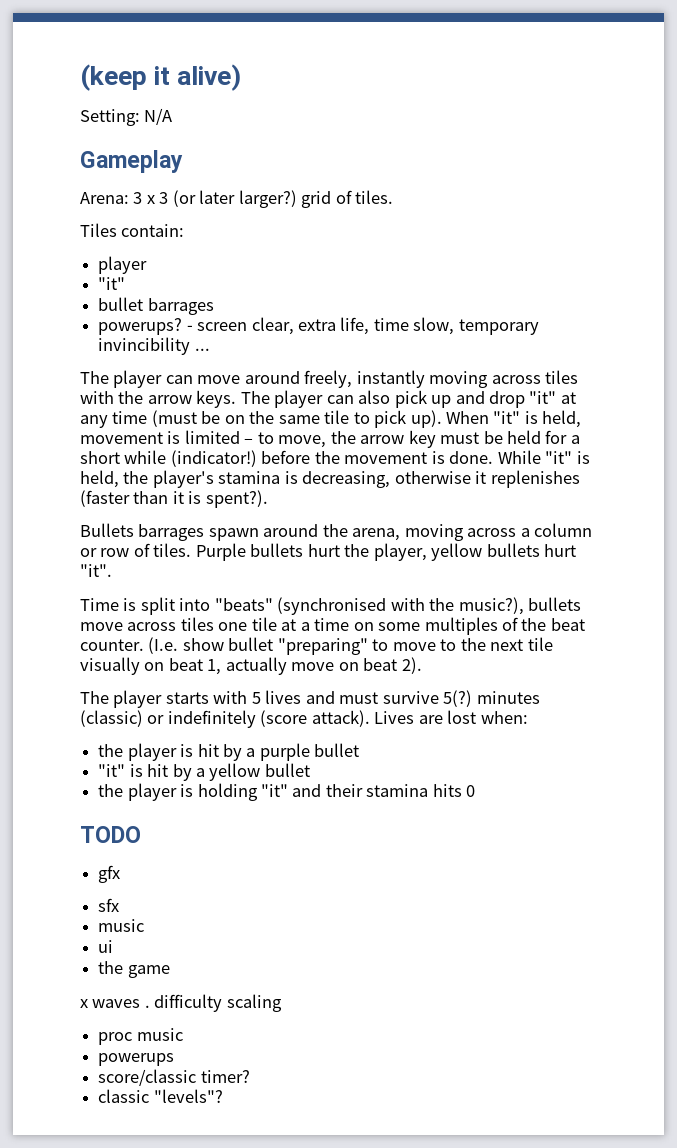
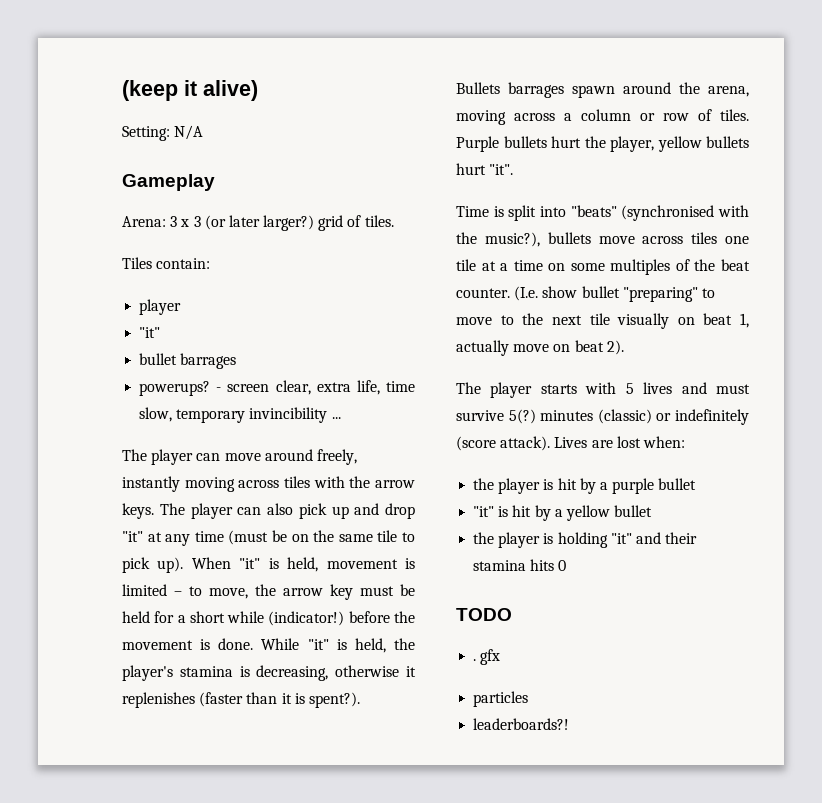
- gfx
+ . gfx
- sfx
- music
- ui
- the game
- x waves . difficulty scaling
- proc music
- powerups
- score/classic timer?
- classic "levels"?
+ particles
+ leaderboards?!

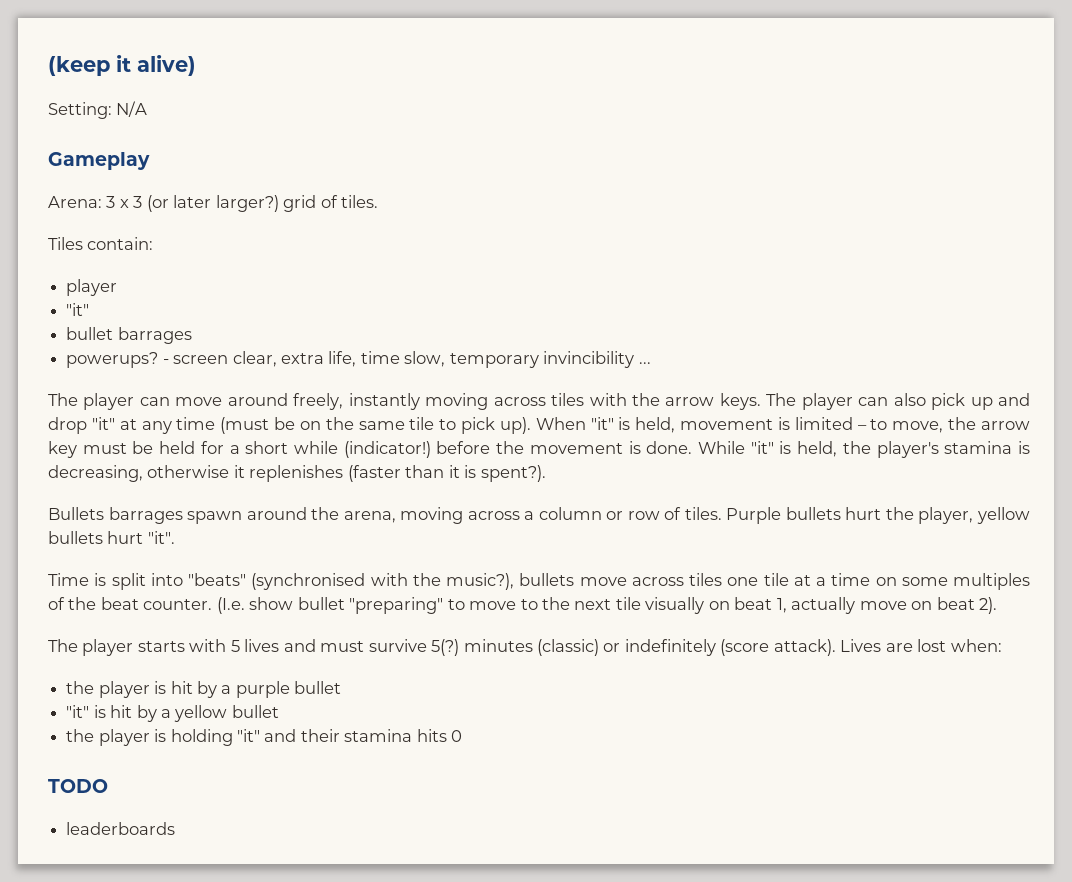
- . gfx
- particles
- leaderboards?!
+ leaderboards

